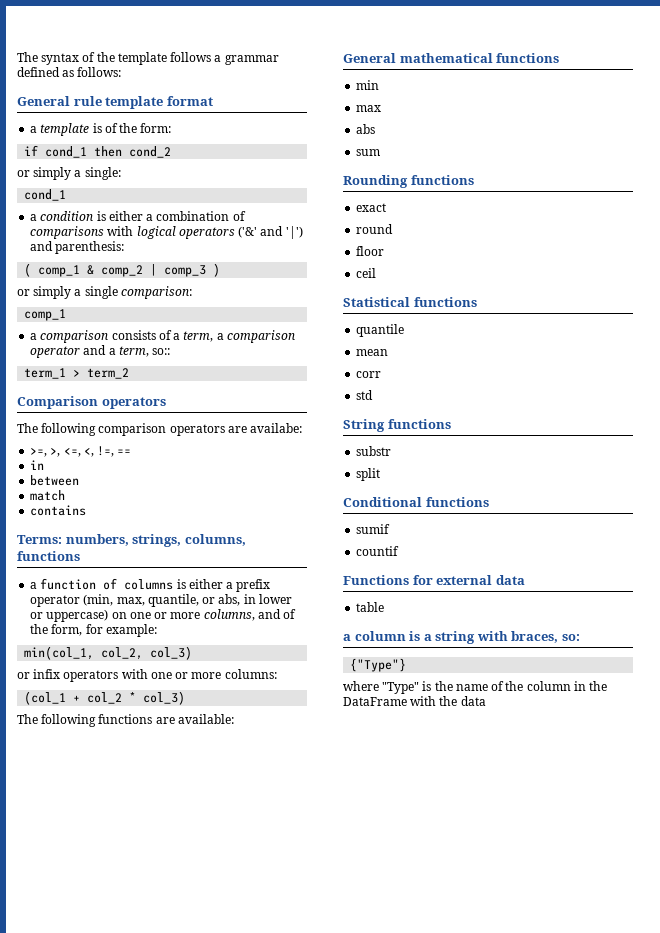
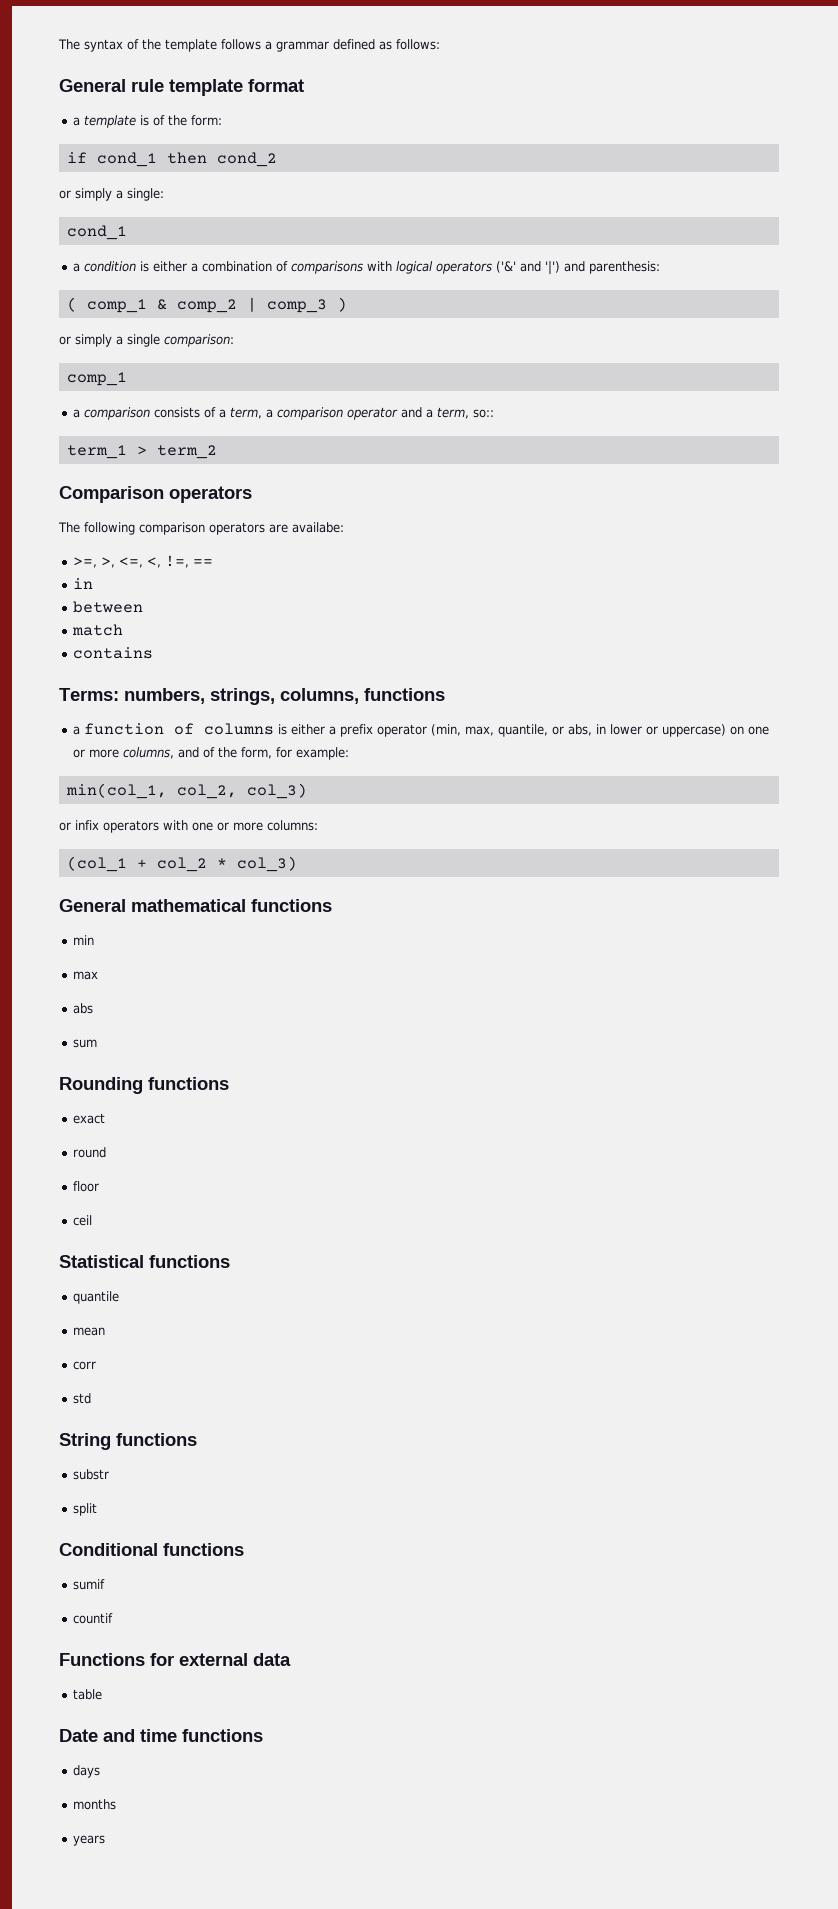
- The following functions are available:
- a column is a string with braces, so:
- {"Type"}
- where "Type" is the name of the column in the DataFrame with the data
+ Date and time functions
+ days
+ months
+ years

